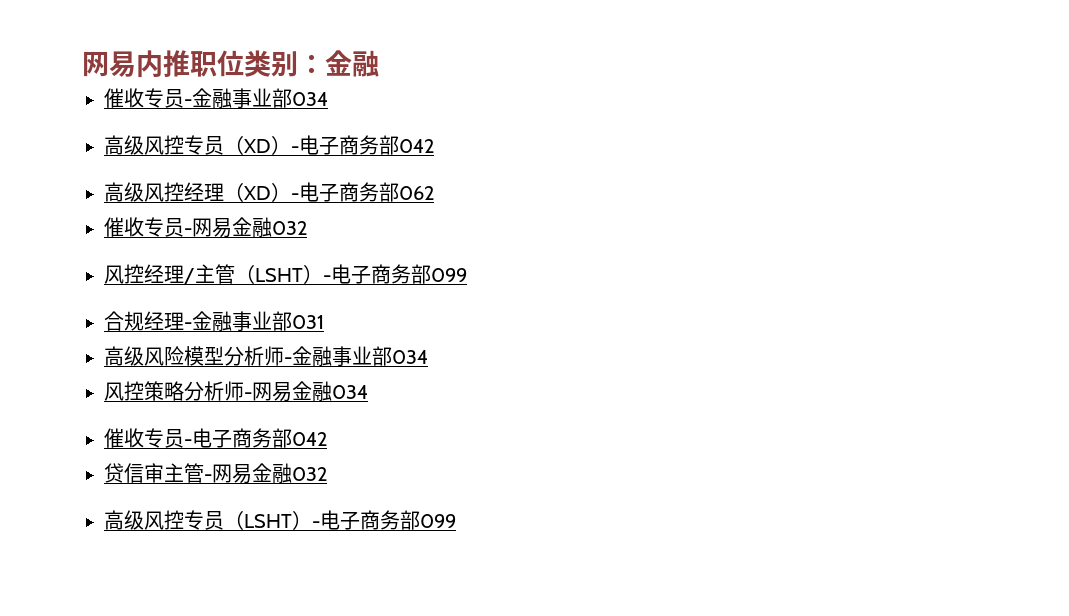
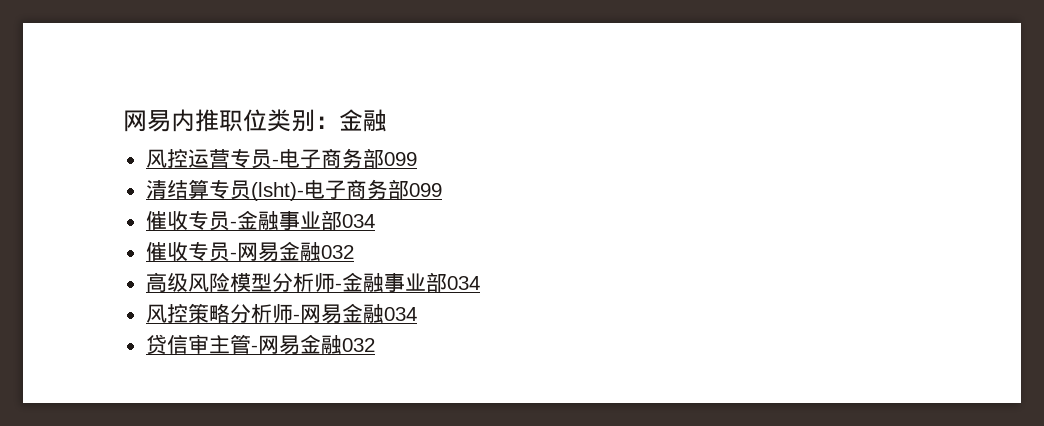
+ 风控运营专员-电子商务部099
+ 清结算专员(lsht)-电子商务部099
- 高级风控专员（XD）-电子商务部042
- 高级风控经理（XD）-电子商务部062
- 风控经理/主管（LSHT）-电子商务部099
- 合规经理-金融事业部031
- 催收专员-电子商务部042
- 高级风控专员（LSHT）-电子商务部099

